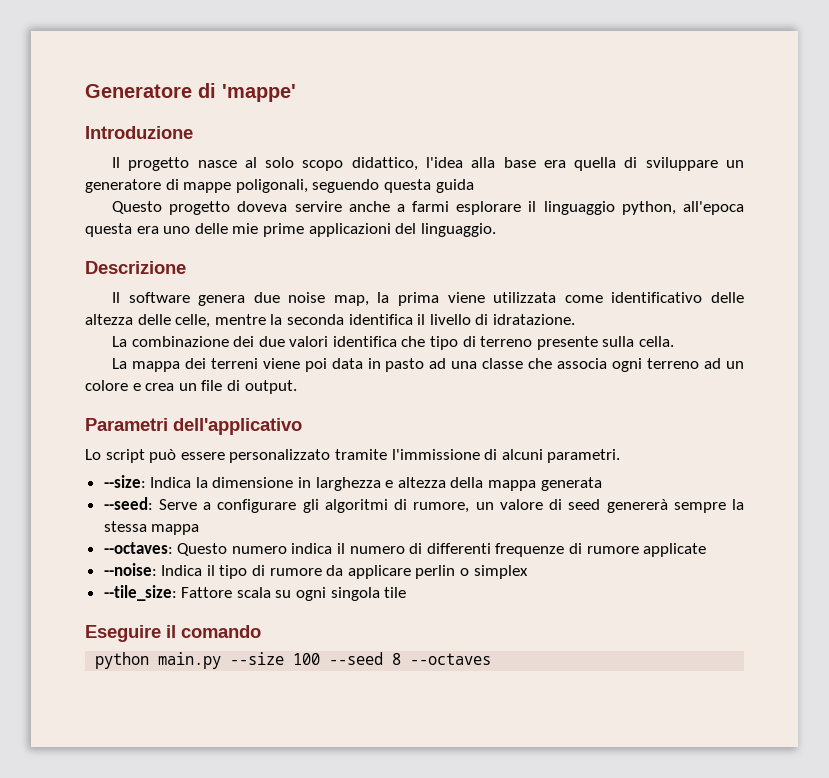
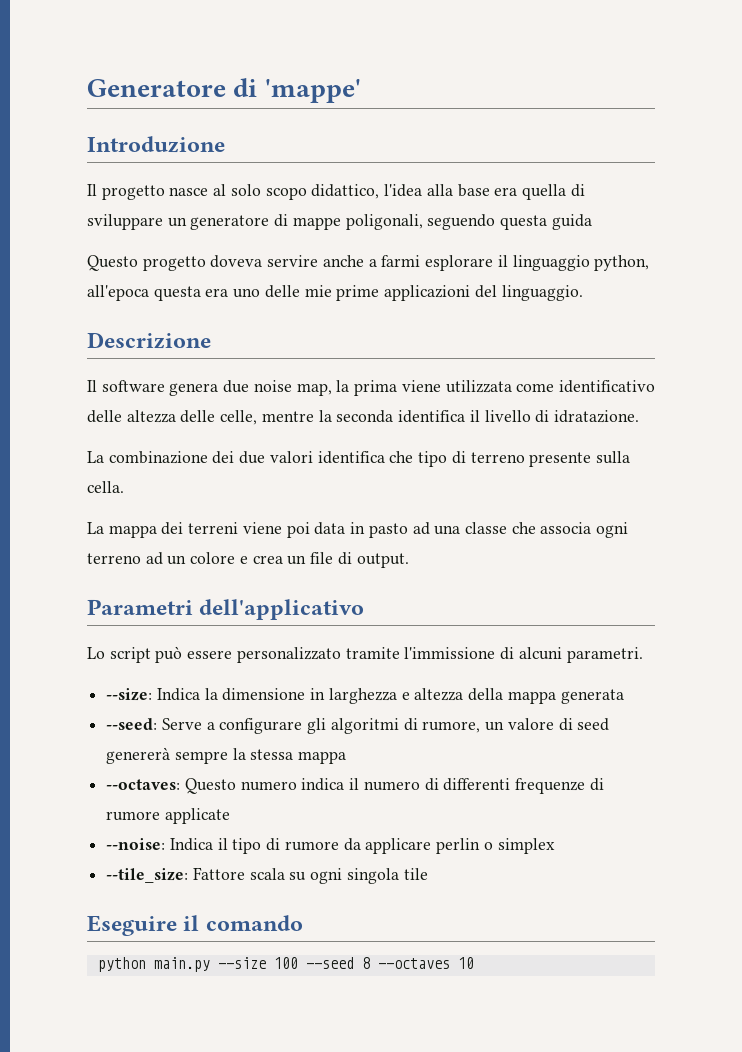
- python main.py --size 100 --seed 8 --octaves
+ python main.py --size 100 --seed 8 --octaves 10

